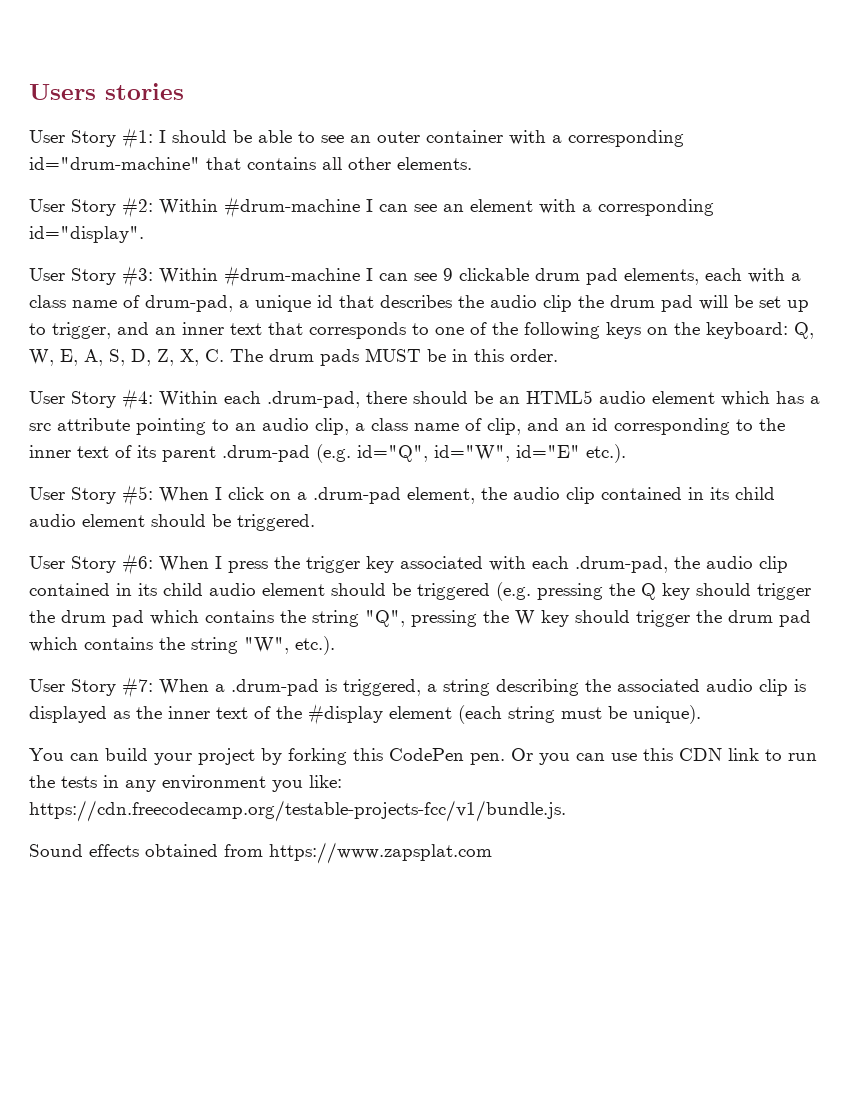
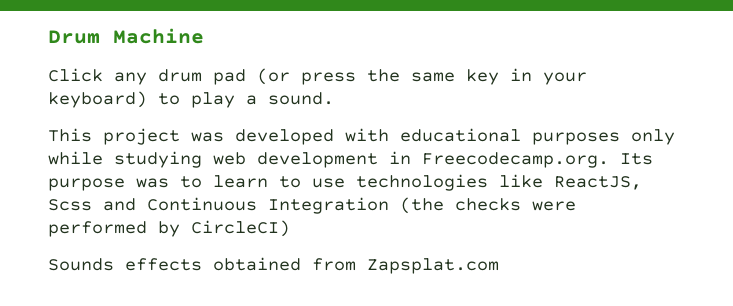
- Users stories
- User Story #1: I should be able to see an outer container with a corresponding id="drum-machine" that contains all other elements.
- User Story #2: Within #drum-machine I can see an element with a corresponding id="display".
- User Story #3: Within #drum-machine I can see 9 clickable drum pad elements, each with a class name of drum-pad, a unique id that describes the audio clip the drum pad will be set up to trigger, and an inner text that corresponds to one of the following keys on the keyboard: Q, W, E, A, S, D, Z, X, C. The drum pads MUST be in this order.
- User Story #4: Within each .drum-pad, there should be an HTML5 audio element which has a src attribute pointing to an audio clip, a class name of clip, and an id corresponding to the inner text of its parent .drum-pad (e.g. id="Q", id="W", id="E" etc.).
- User Story #5: When I click on a .drum-pad element, the audio clip contained in its child audio element should be triggered.
- User Story #6: When I press the trigger key associated with each .drum-pad, the audio clip contained in its child audio element should be triggered (e.g. pressing the Q key should trigger the drum pad which contains the string "Q", pressing the W key should trigger the drum pad which contains the string "W", etc.).
- User Story #7: When a .drum-pad is triggered, a string describing the associated audio clip is displayed as the inner text of the #display element (each string must be unique).
- You can build your project by forking this CodePen pen. Or you can use this CDN link to run the tests in any environment you like: https://cdn.freecodecamp.org/testable-projects-fcc/v1/bundle.js.
- Sound effects obtained from https://www.zapsplat.com
+ Drum Machine
+ Click any drum pad (or press the same key in your keyboard) to play a sound.
+ This project was developed with educational purposes only while studying web development in Freecodecamp.org. Its purpose was to learn to use technologies like ReactJS, Scss and Continuous Integration (the checks were performed by CircleCI)
+ Sounds effects obtained from Zapsplat.com

